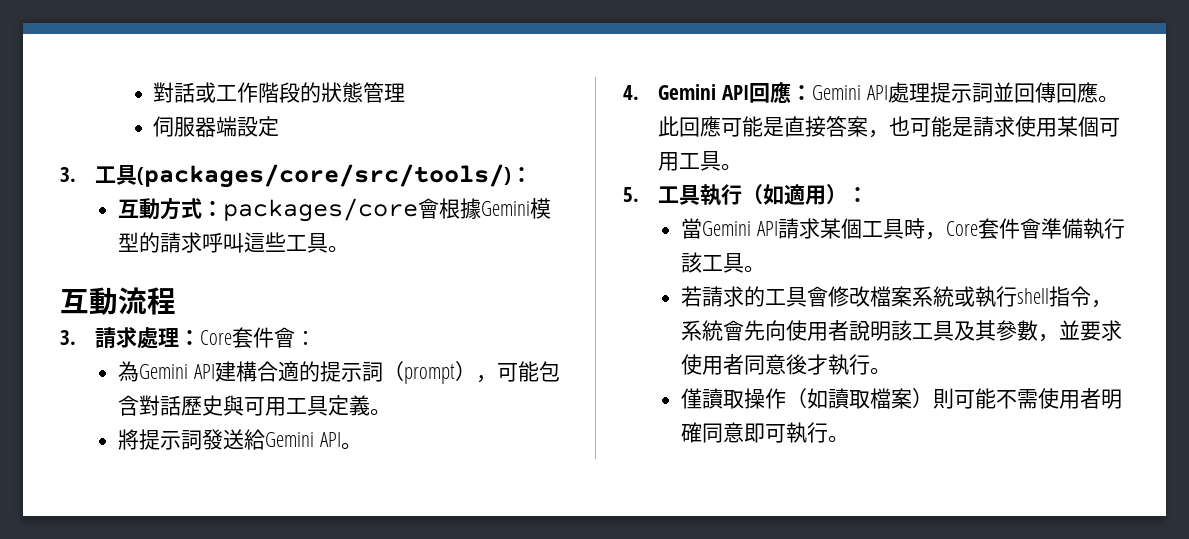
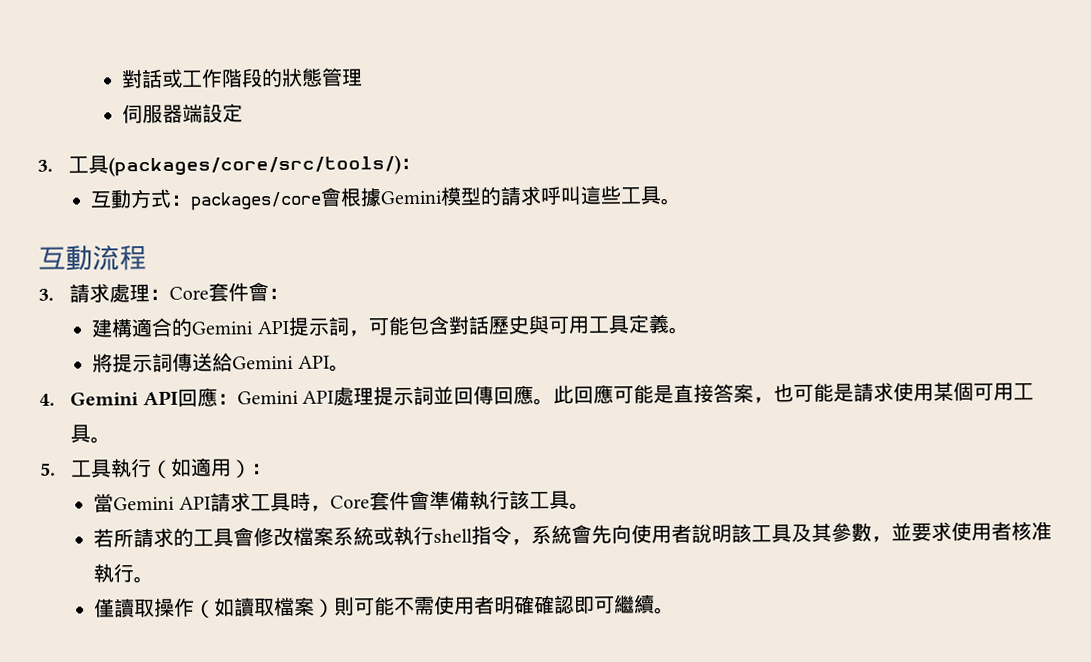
- 為Gemini API建構合適的提示詞（prompt），可能包含對話歷史與可用工具定義。
+ 建構適合的Gemini API提示詞，可能包含對話歷史與可用工具定義。
- 將提示詞發送給Gemini API。
+ 將提示詞傳送給Gemini API。
- 當Gemini API請求某個工具時，Core套件會準備執行該工具。
+ 當Gemini API請求工具時，Core套件會準備執行該工具。
- 若請求的工具會修改檔案系統或執行shell指令，系統會先向使用者說明該工具及其參數，並要求使用者同意後才執行。
+ 若所請求的工具會修改檔案系統或執行shell指令，系統會先向使用者說明該工具及其參數，並要求使用者核准執行。
- 僅讀取操作（如讀取檔案）則可能不需使用者明確同意即可執行。
+ 僅讀取操作（如讀取檔案）則可能不需使用者明確確認即可繼續。

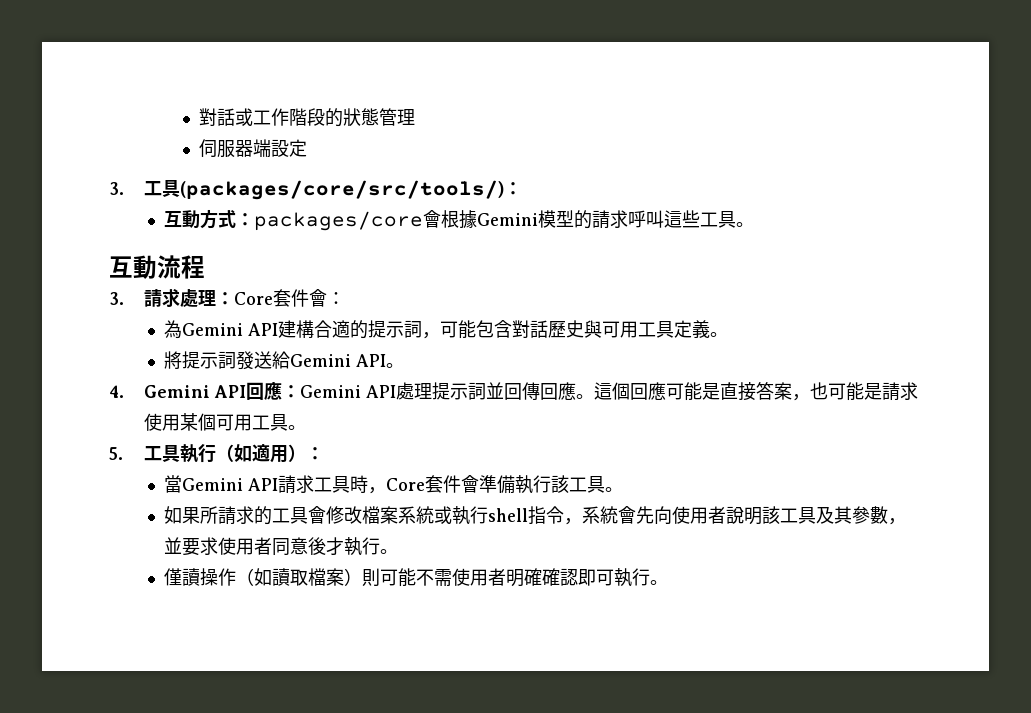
- 建構適合的Gemini API提示詞，可能包含對話歷史與可用工具定義。
+ 為Gemini API建構合適的提示詞，可能包含對話歷史與可用工具定義。
- 將提示詞傳送給Gemini API。
+ 將提示詞發送給Gemini API。
- 此回應可能是直接答案，也可能是請求使用某個可用工具。
+ 這個回應可能是直接答案，也可能是請求使用某個可用工具。
- 若所請求的工具會修改檔案系統或執行shell指令，系統會先向使用者說明該工具及其參數，並要求使用者核准執行。
+ 如果所請求的工具會修改檔案系統或執行shell指令，系統會先向使用者說明該工具及其參數，並要求使用者同意後才執行。
- 僅讀取操作（如讀取檔案）則可能不需使用者明確確認即可繼續。
+ 僅讀操作（如讀取檔案）則可能不需使用者明確確認即可執行。

